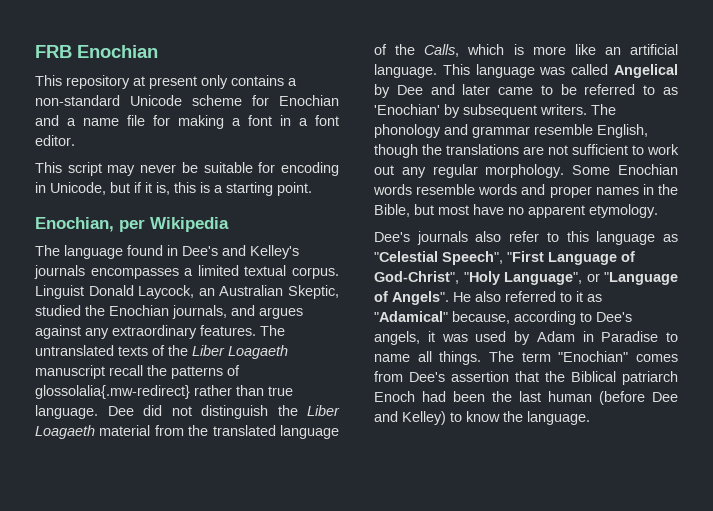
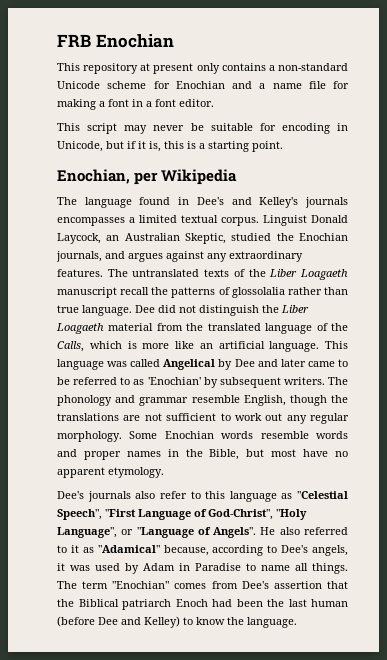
- The untranslated texts of the Liber Loagaeth manuscript recall the patterns of glossolalia{.mw-redirect} rather than true language.
+ The untranslated texts of the Liber Loagaeth manuscript recall the patterns of glossolalia rather than true language.

